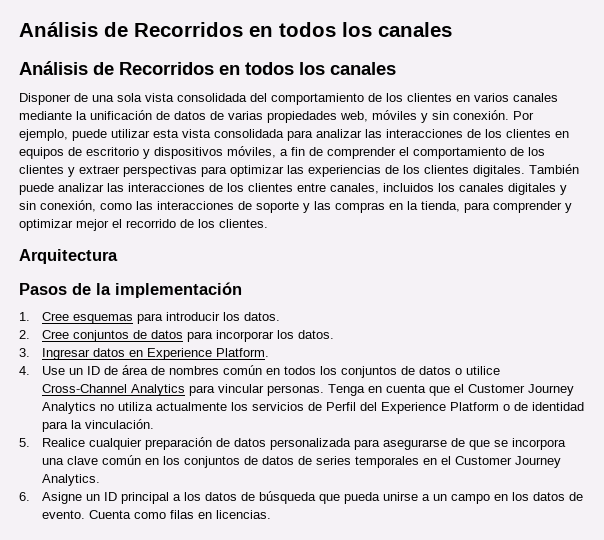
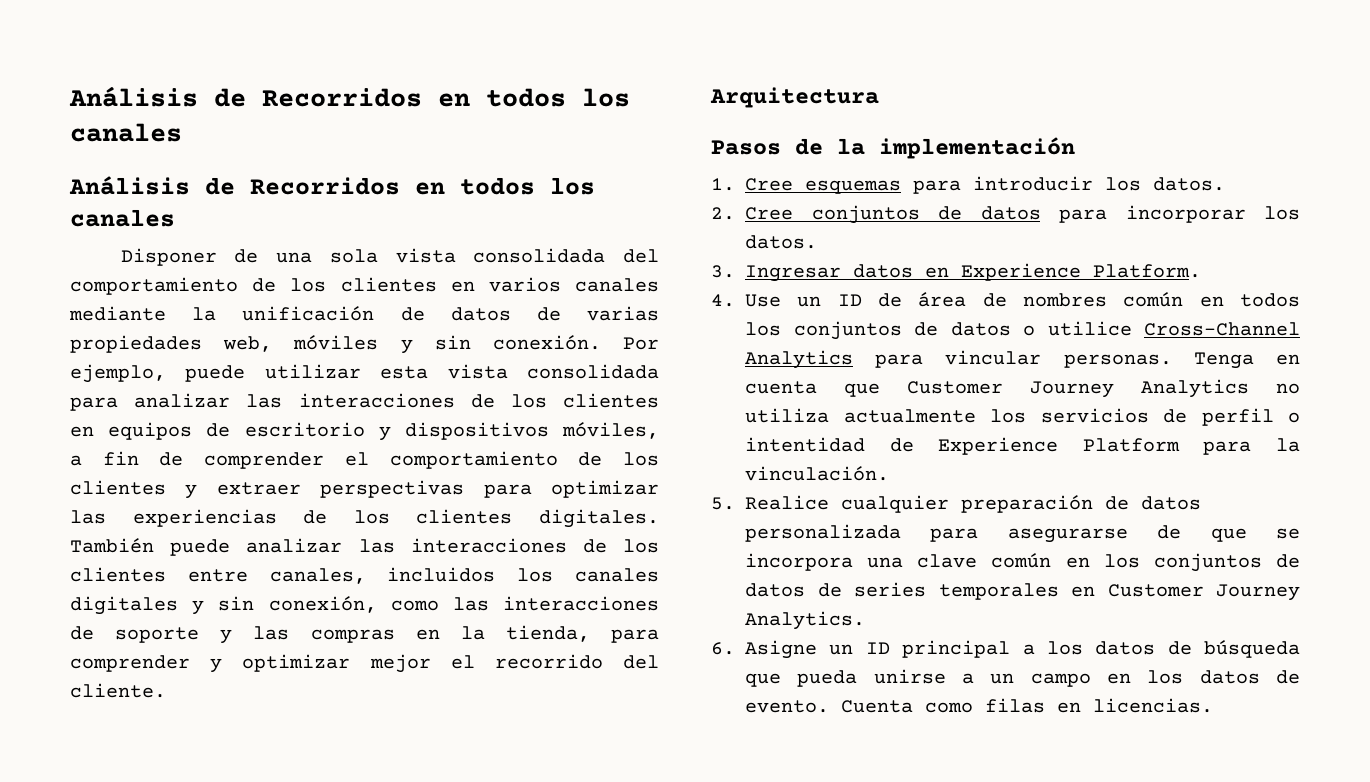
- También puede analizar las interacciones de los clientes entre canales, incluidos los canales digitales y sin conexión, como las interacciones de soporte y las compras en la tienda, para comprender y optimizar mejor el recorrido de los clientes.
+ También puede analizar las interacciones de los clientes entre canales, incluidos los canales digitales y sin conexión, como las interacciones de soporte y las compras en la tienda, para comprender y optimizar mejor el recorrido del cliente.
- Tenga en cuenta que el Customer Journey Analytics no utiliza actualmente los servicios de Perfil del Experience Platform o de identidad para la vinculación.
+ Tenga en cuenta que Customer Journey Analytics no utiliza actualmente los servicios de perfil o intentidad de Experience Platform para la vinculación.
- 5. Realice cualquier preparación de datos personalizada para asegurarse de que se incorpora una clave común en los conjuntos de datos de series temporales en el Customer Journey Analytics.
+ 5. Realice cualquier preparación de datos personalizada para asegurarse de que se incorpora una clave común en los conjuntos de datos de series temporales en Customer Journey Analytics.

